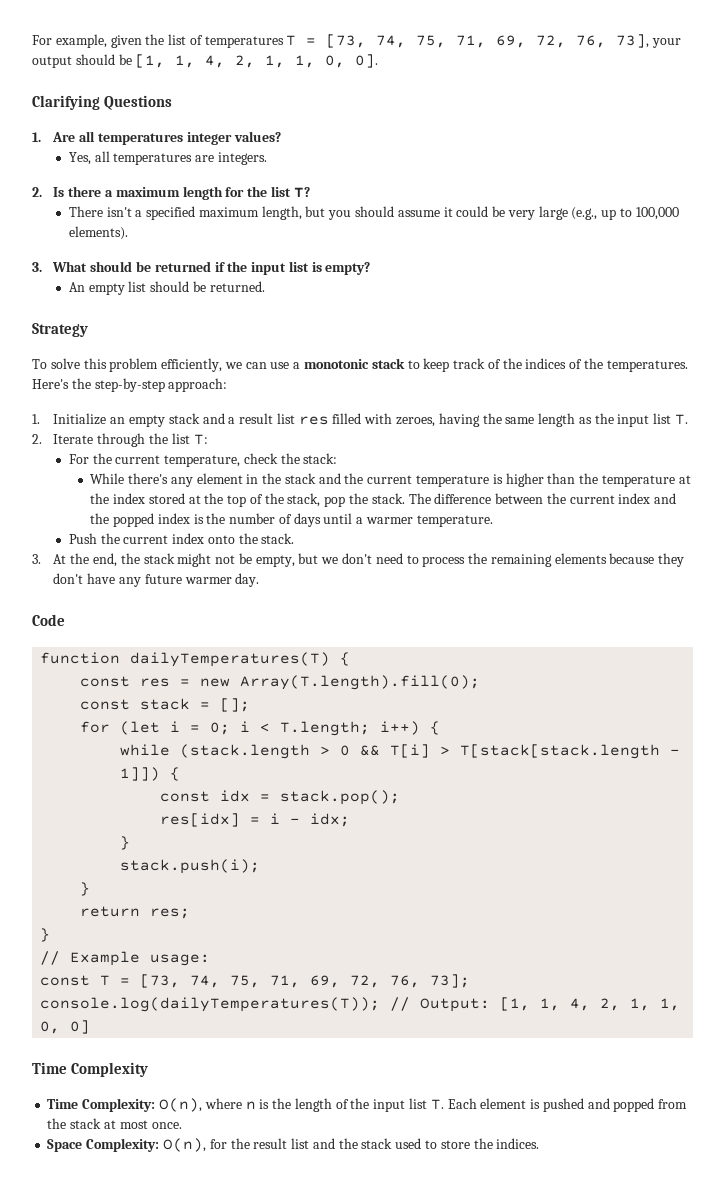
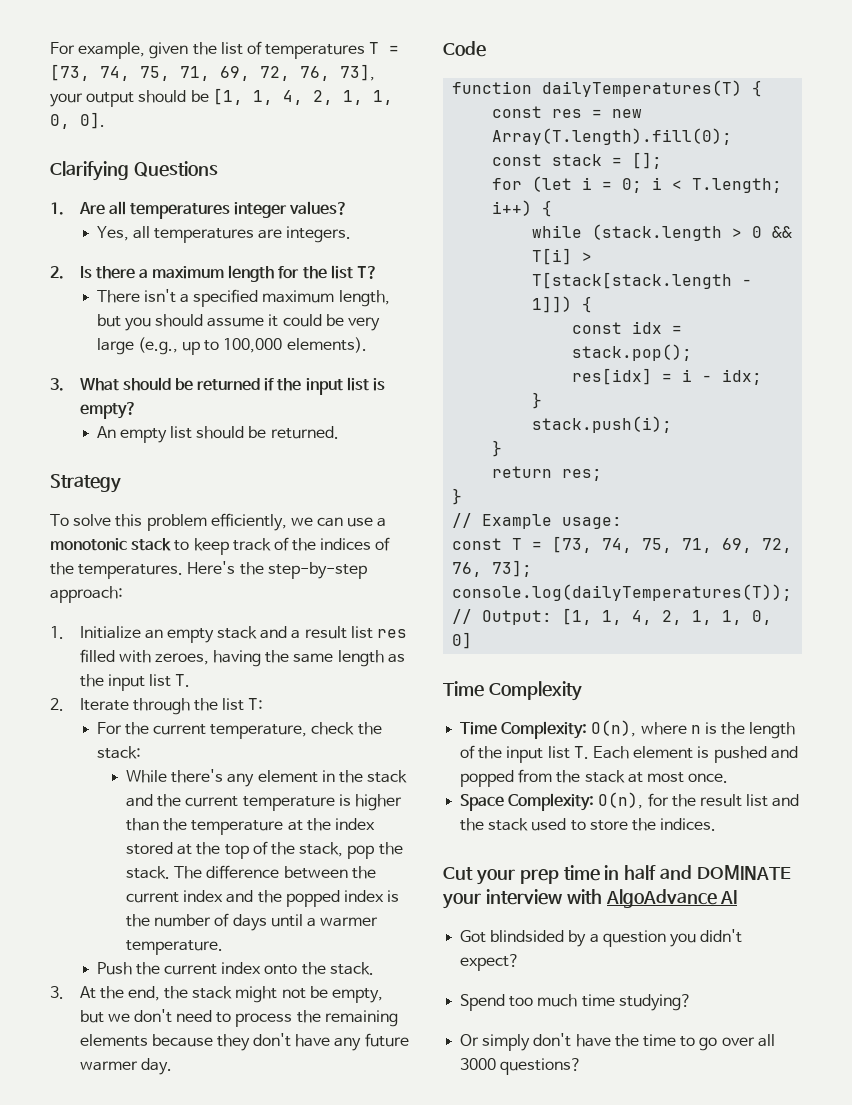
+ Cut your prep time in half and DOMINATE your interview with AlgoAdvance AI
+ Got blindsided by a question you didn't expect?
+ Spend too much time studying?
+ Or simply don't have the time to go over all 3000 questions?

